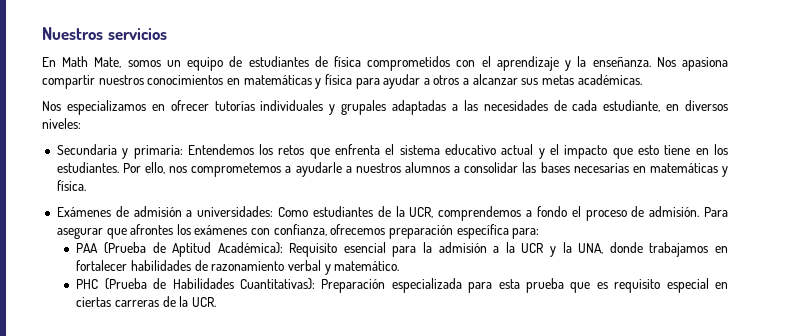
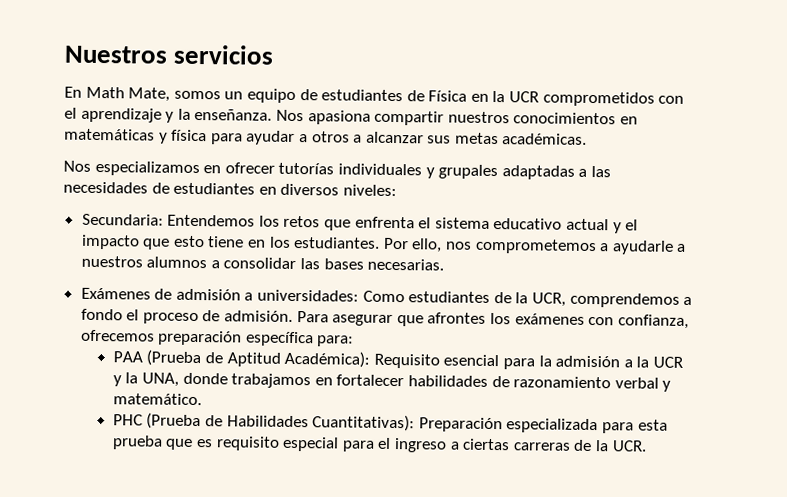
- En Math Mate, somos un equipo de estudiantes de física comprometidos con el aprendizaje y la enseñanza.
+ En Math Mate, somos un equipo de estudiantes de Física en la UCR comprometidos con el aprendizaje y la enseñanza.
- Nos especializamos en ofrecer tutorías individuales y grupales adaptadas a las necesidades de cada estudiante, en diversos niveles:
+ Nos especializamos en ofrecer tutorías individuales y grupales adaptadas a las necesidades de estudiantes en diversos niveles:
- Secundaria y primaria: Entendemos los retos que enfrenta el sistema educativo actual y el impacto que esto tiene en los estudiantes.
+ Secundaria: Entendemos los retos que enfrenta el sistema educativo actual y el impacto que esto tiene en los estudiantes.
- Por ello, nos comprometemos a ayudarle a nuestros alumnos a consolidar las bases necesarias en matemáticas y física.
+ Por ello, nos comprometemos a ayudarle a nuestros alumnos a consolidar las bases necesarias.
- PHC (Prueba de Habilidades Cuantitativas): Preparación especializada para esta prueba que es requisito especial en ciertas carreras de la UCR.
+ PHC (Prueba de Habilidades Cuantitativas): Preparación especializada para esta prueba que es requisito especial para el ingreso a ciertas carreras de la UCR.

